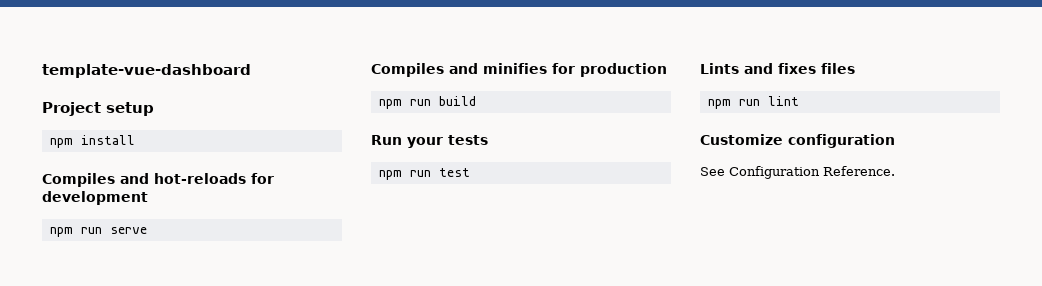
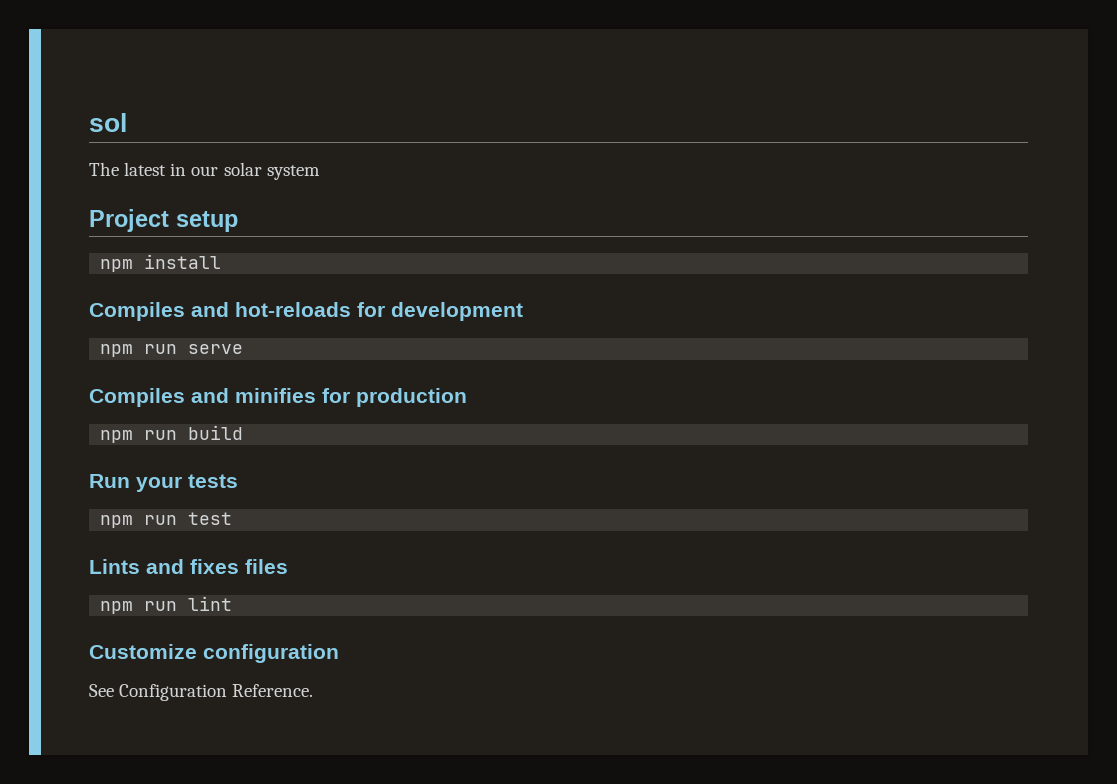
- template-vue-dashboard
+ sol
+ The latest in our solar system

